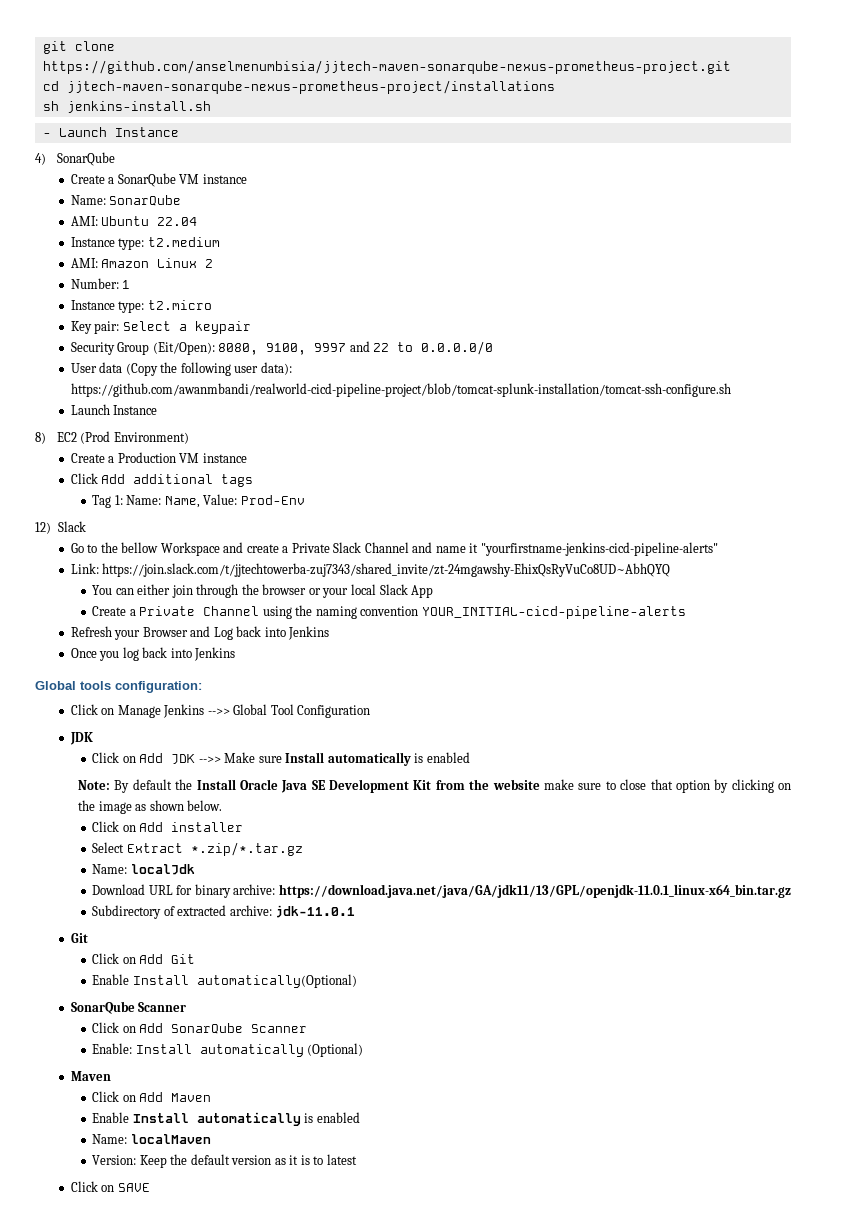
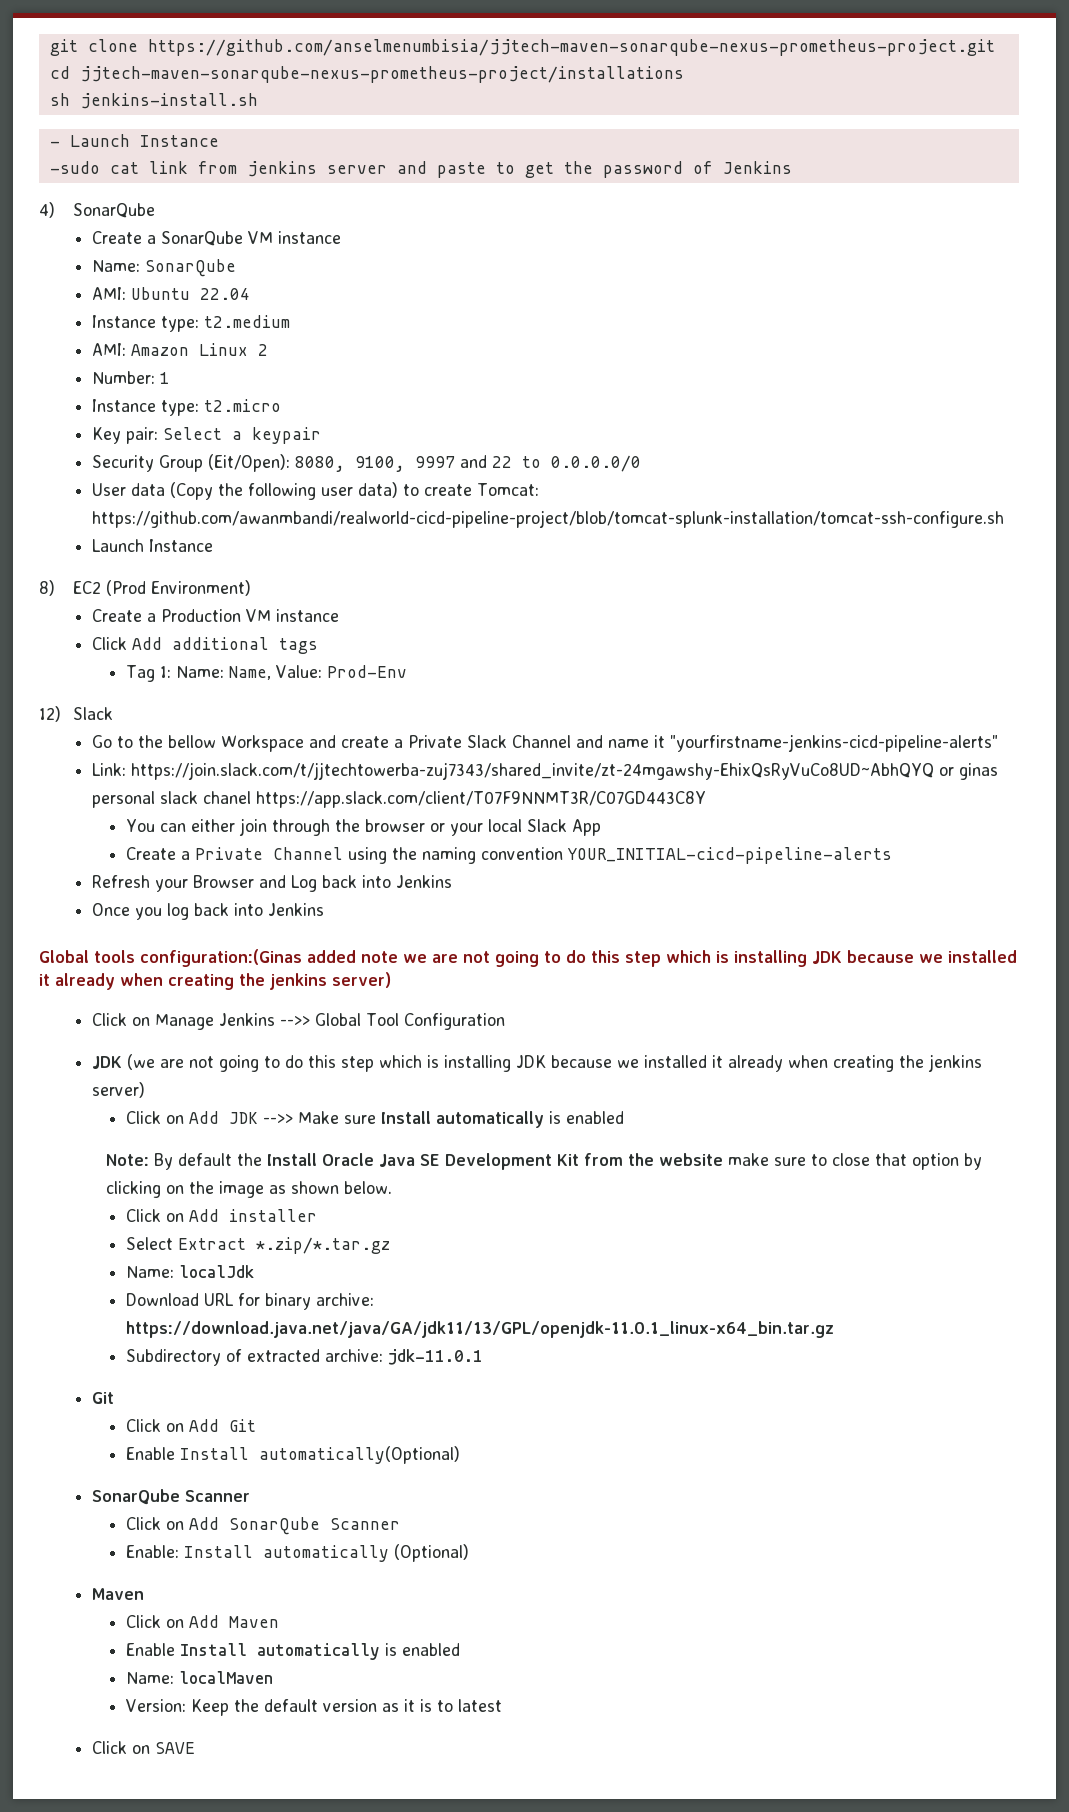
+ -sudo cat link from jenkins server and paste to get the password of Jenkins
- User data (Copy the following user data): https://github.com/awanmbandi/realworld-cicd-pipeline-project/blob/tomcat-splunk-installation/tomcat-ssh-configure.sh
+ User data (Copy the following user data) to create Tomcat: https://github.com/awanmbandi/realworld-cicd-pipeline-project/blob/tomcat-splunk-installation/tomcat-ssh-configure.sh
- Link: https://join.slack.com/t/jjtechtowerba-zuj7343/shared_invite/zt-24mgawshy-EhixQsRyVuCo8UD~AbhQYQ
+ Link: https://join.slack.com/t/jjtechtowerba-zuj7343/shared_invite/zt-24mgawshy-EhixQsRyVuCo8UD~AbhQYQ or ginas personal slack chanel https://app.slack.com/client/T07F9NNMT3R/C07GD443C8Y
- Global tools configuration:
+ Global tools configuration:(Ginas added note we are not going to do this step which is installing JDK because we installed it already when creating the jenkins server)
  Click on Manage Jenkins -->> Global Tool Configuration
- JDK
+ JDK (we are not going to do this step which is installing JDK because we installed it already when creating the jenkins server)

